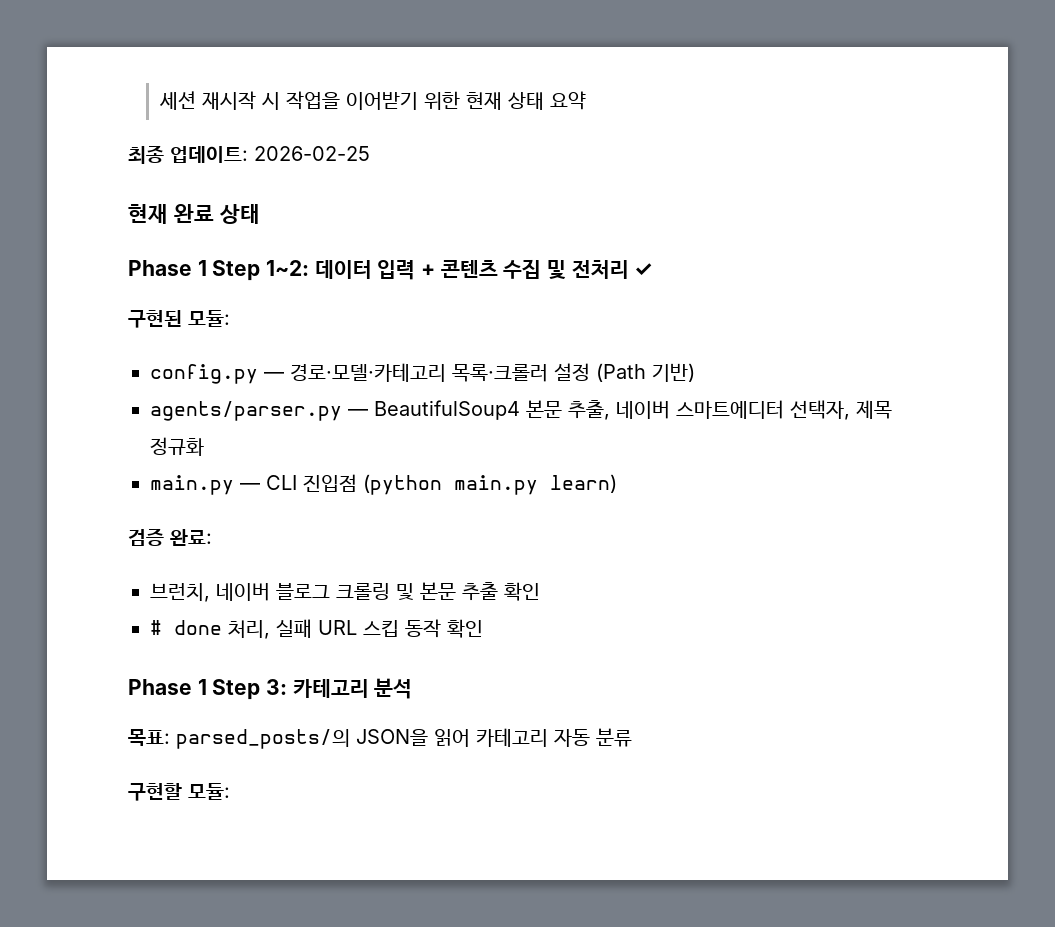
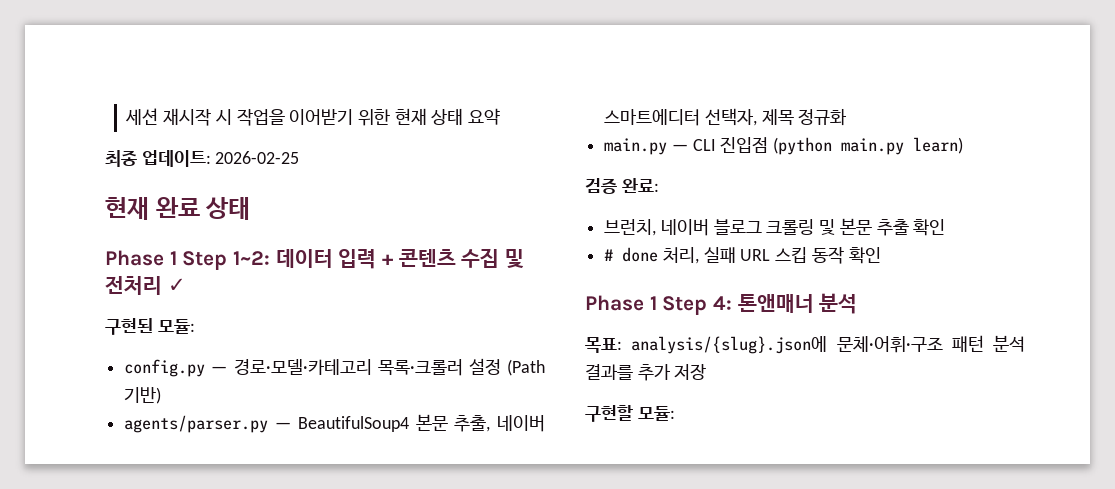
- Phase 1 Step 3: 카테고리 분석
+ Phase 1 Step 4: 톤앤매너 분석
- 목표: parsed_posts/의 JSON을 읽어 카테고리 자동 분류
+ 목표: analysis/{slug}.json에 문체·어휘·구조 패턴 분석 결과를 추가 저장

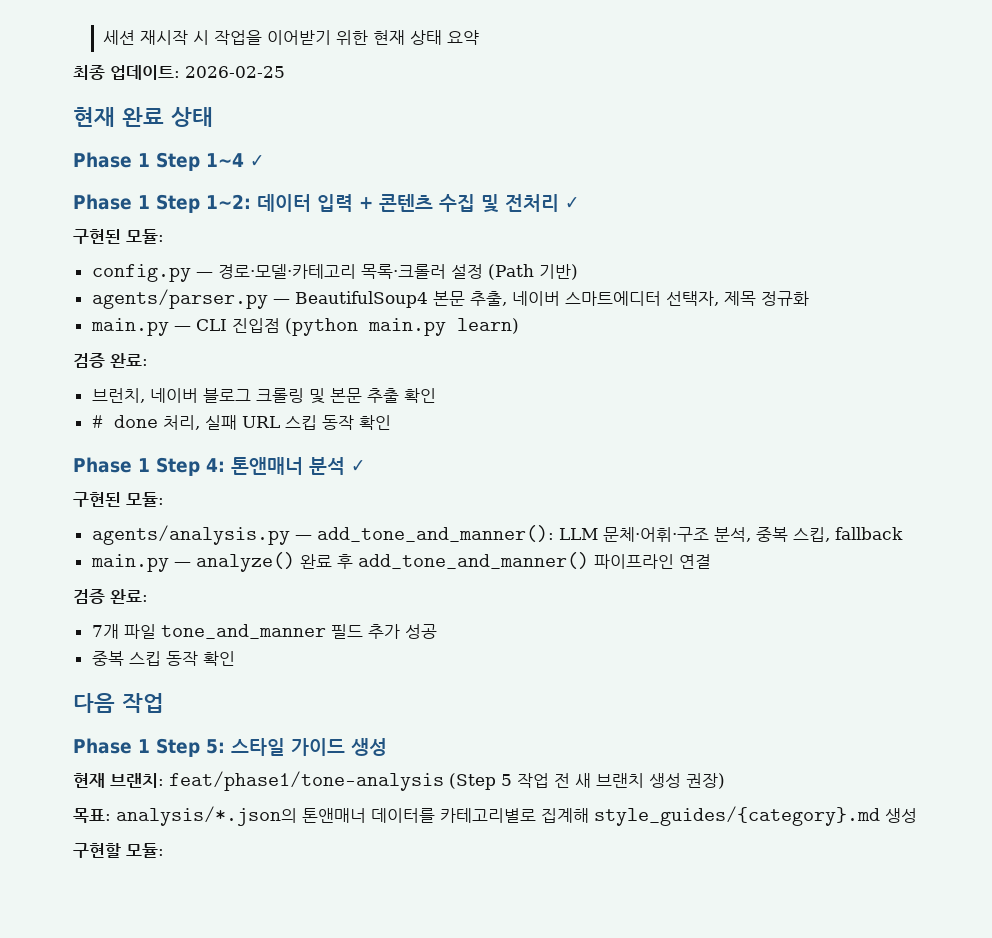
+ Phase 1 Step 1~4 ✓
- Phase 1 Step 4: 톤앤매너 분석
- 목표: analysis/{slug}.json에 문체·어휘·구조 패턴 분석 결과를 추가 저장
+ Phase 1 Step 4: 톤앤매너 분석 ✓
+ 구현된 모듈:
+ agents/analysis.py — add_tone_and_manner(): LLM 문체·어휘·구조 분석, 중복 스킵, fallback
+ main.py — analyze() 완료 후 add_tone_and_manner() 파이프라인 연결
+ 검증 완료:
+ 7개 파일 tone_and_manner 필드 추가 성공
+ 중복 스킵 동작 확인
+ 다음 작업
+ Phase 1 Step 5: 스타일 가이드 생성
+ 현재 브랜치: feat/phase1/tone-analysis (Step 5 작업 전 새 브랜치 생성 권장)
+ 목표: analysis/*.json의 톤앤매너 데이터를 카테고리별로 집계해 style_guides/{category}.md 생성

